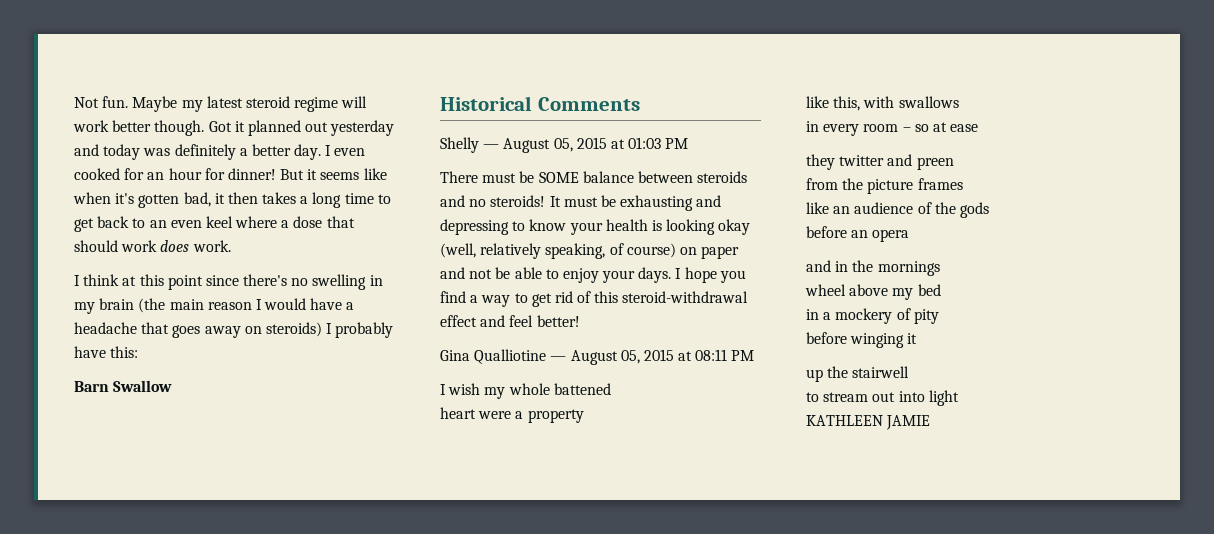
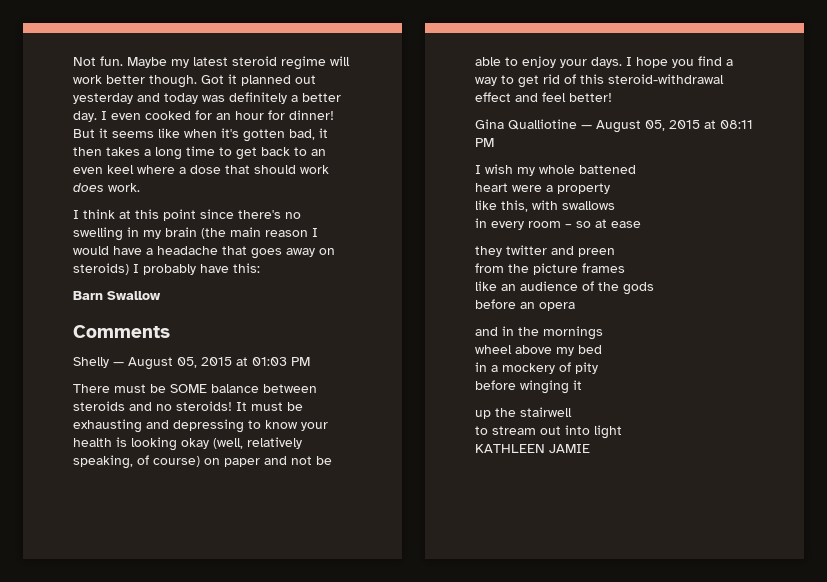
- Historical Comments
+ Comments

